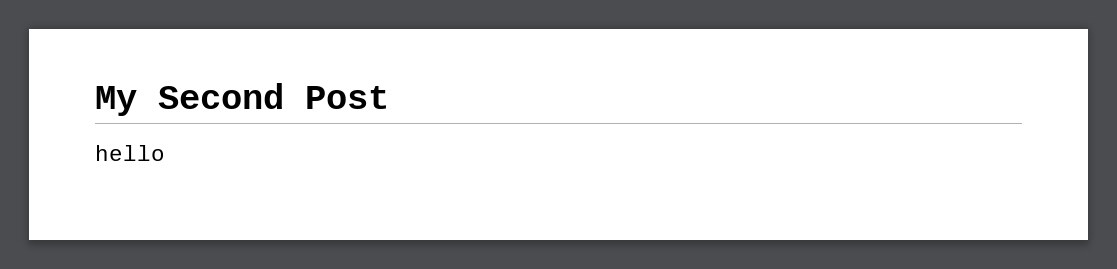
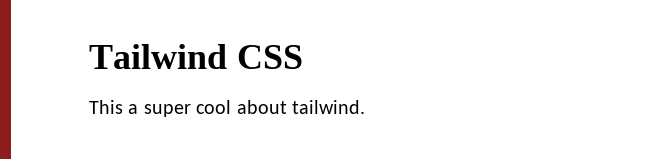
- My Second Post
- hello
+ Tailwind CSS
+ This a super cool about tailwind.

